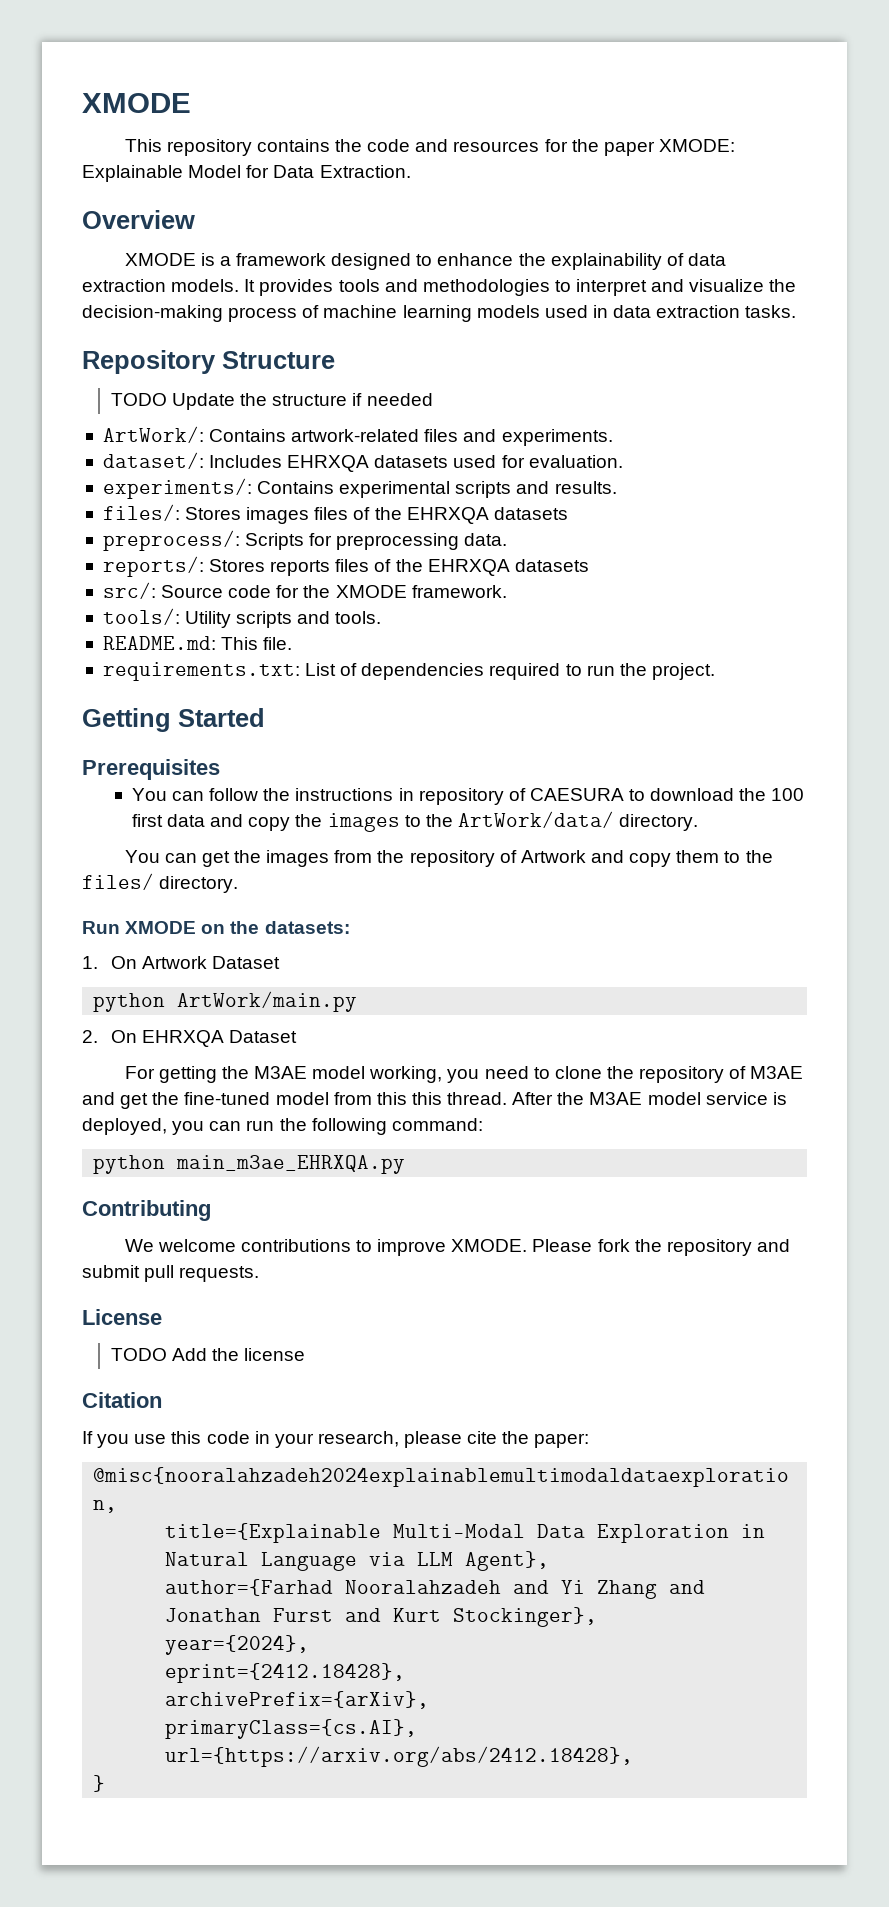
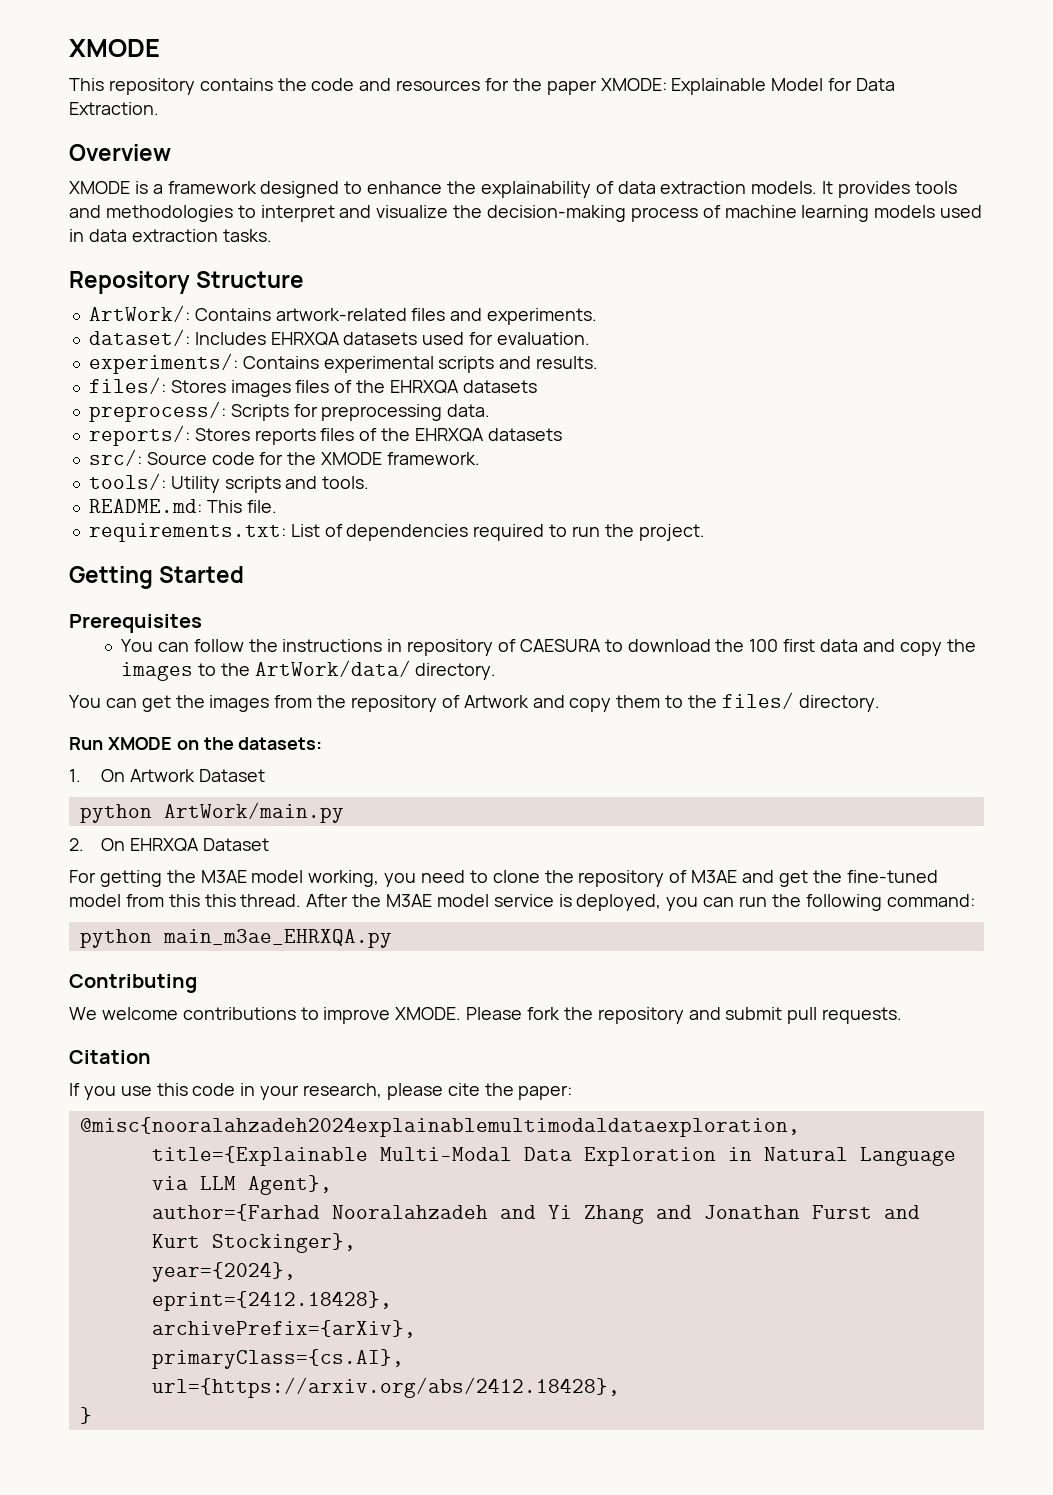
- TODO Update the structure if needed
- License
- TODO Add the license

